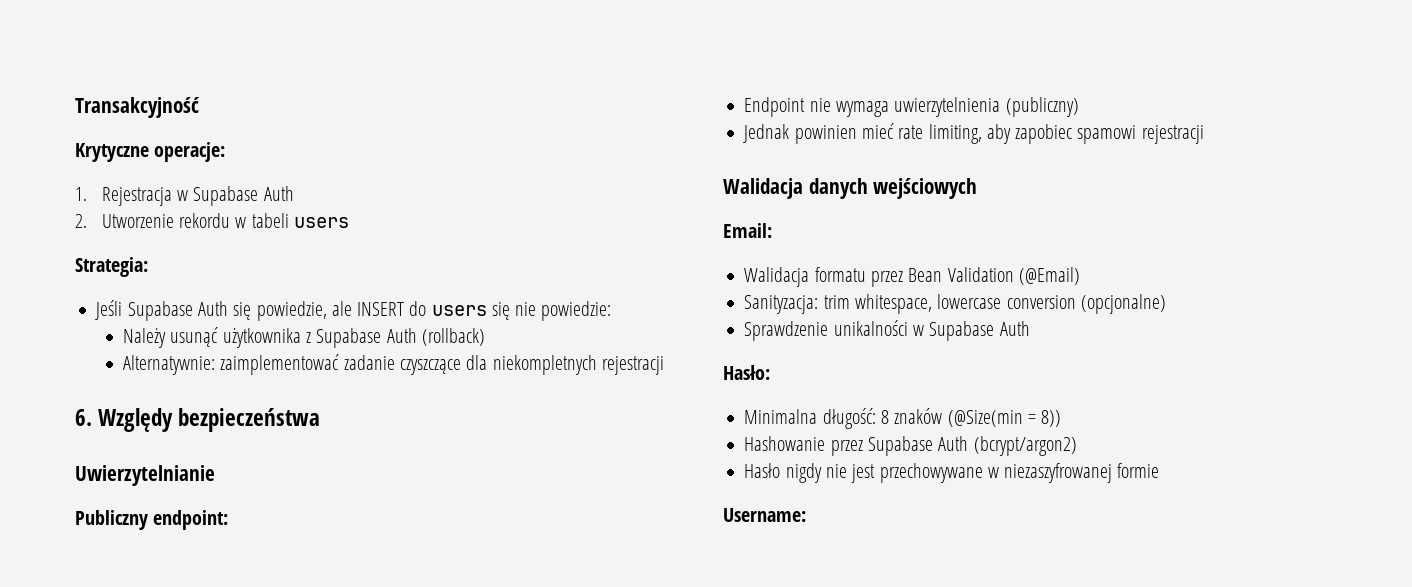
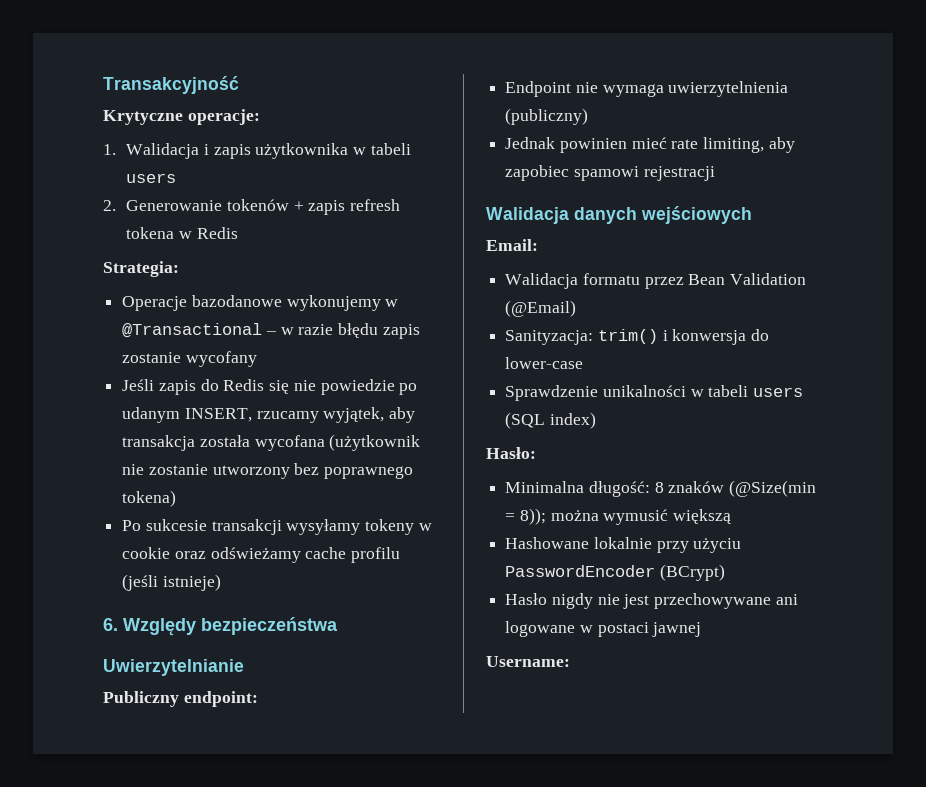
- 1. Rejestracja w Supabase Auth
- 2. Utworzenie rekordu w tabeli users
+ 1. Walidacja i zapis użytkownika w tabeli users
+ 2. Generowanie tokenów + zapis refresh tokena w Redis
  Strategia:
- Jeśli Supabase Auth się powiedzie, ale INSERT do users się nie powiedzie:
- Należy usunąć użytkownika z Supabase Auth (rollback)
- Alternatywnie: zaimplementować zadanie czyszczące dla niekompletnych rejestracji
+ Operacje bazodanowe wykonujemy w @Transactional – w razie błędu zapis zostanie wycofany
+ Jeśli zapis do Redis się nie powiedzie po udanym INSERT, rzucamy wyjątek, aby transakcja została wycofana (użytkownik nie zostanie utworzony bez poprawnego tokena)
+ Po sukcesie transakcji wysyłamy tokeny w cookie oraz odświeżamy cache profilu (jeśli istnieje)
- Sanityzacja: trim whitespace, lowercase conversion (opcjonalne)
+ Sanityzacja: trim() i konwersja do lower-case
- Sprawdzenie unikalności w Supabase Auth
+ Sprawdzenie unikalności w tabeli users (SQL index)
- Minimalna długość: 8 znaków (@Size(min = 8))
- Hashowanie przez Supabase Auth (bcrypt/argon2)
+ Minimalna długość: 8 znaków (@Size(min = 8)); można wymusić większą
+ Hashowane lokalnie przy użyciu PasswordEncoder (BCrypt)
- Hasło nigdy nie jest przechowywane w niezaszyfrowanej formie
+ Hasło nigdy nie jest przechowywane ani logowane w postaci jawnej

